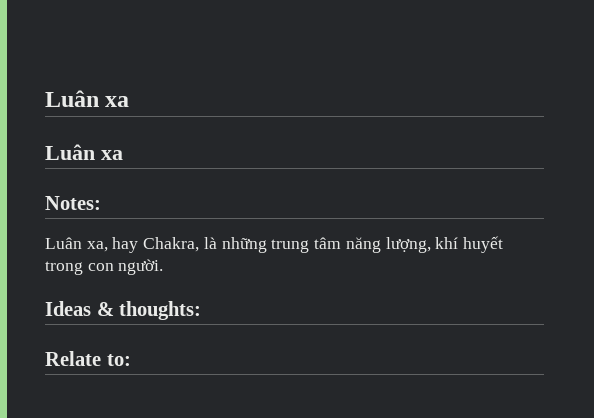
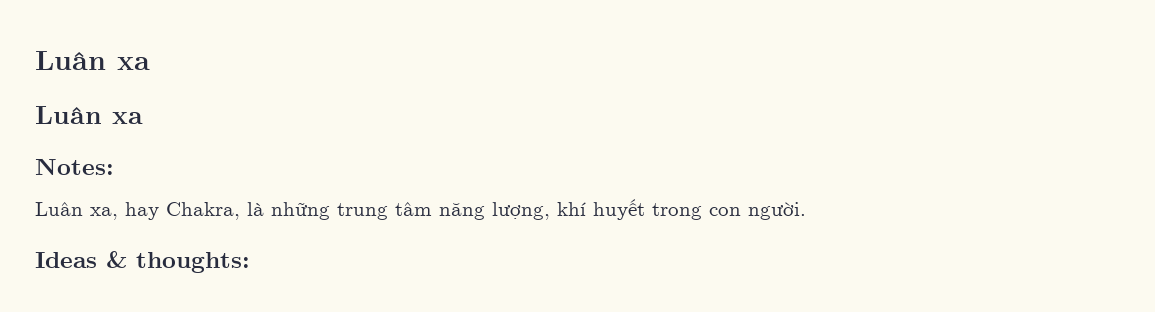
- Relate to:

